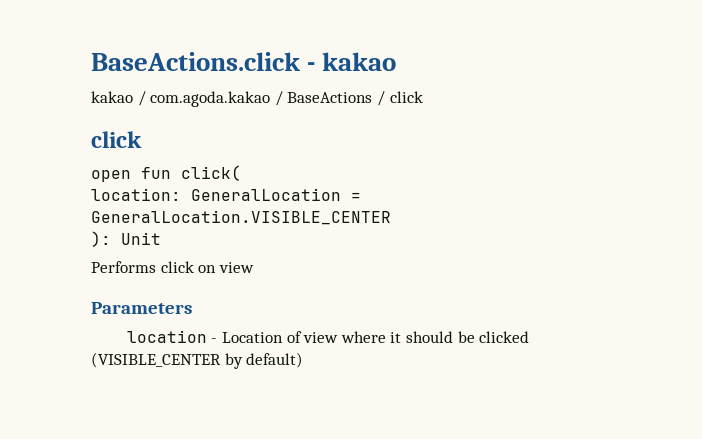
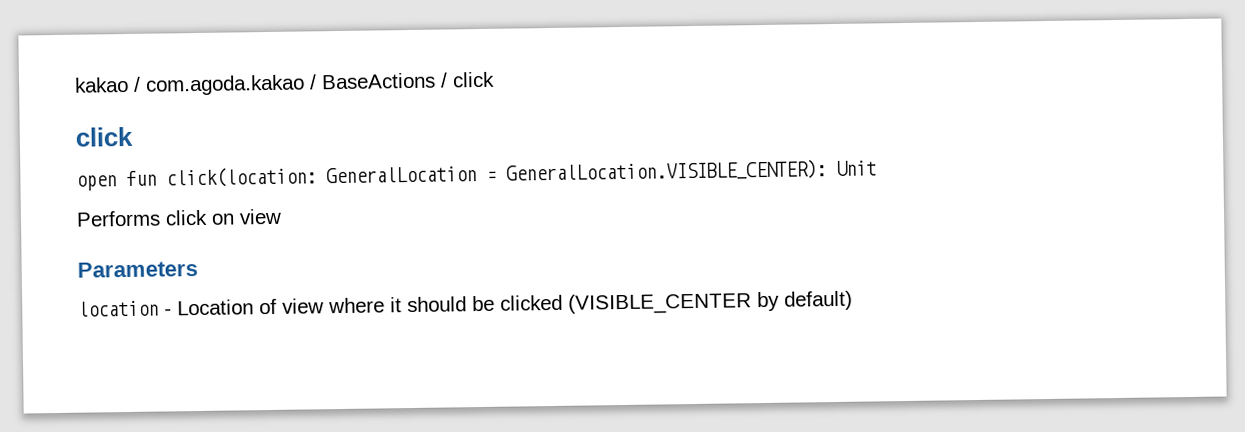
- BaseActions.click - kakao
- open fun click(
- location: GeneralLocation = GeneralLocation.VISIBLE_CENTER
- ): Unit
+ open fun click(location: GeneralLocation = GeneralLocation.VISIBLE_CENTER): Unit

